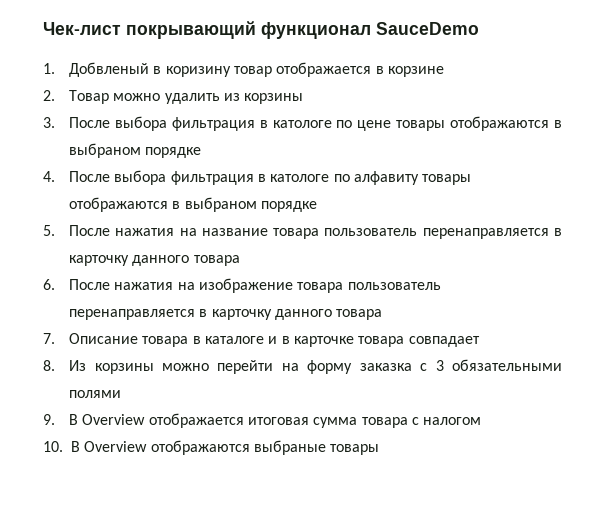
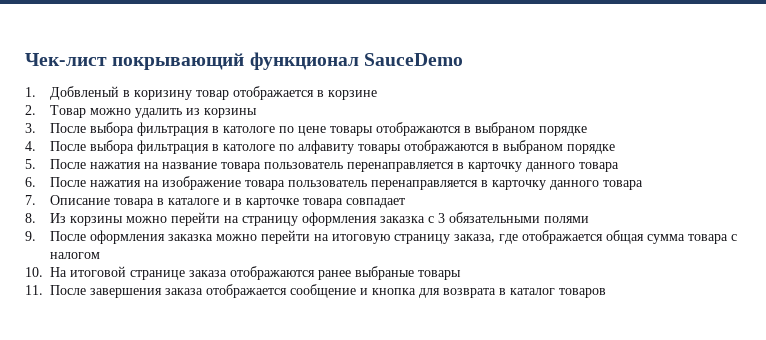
- 8. Из корзины можно перейти на форму заказка с 3 обязательными полями
+ 8. Из корзины можно перейти на страницу оформления заказка с 3 обязательными полями
- 9. В Overview отображается итоговая сумма товара с налогом
+ 9. После оформления заказка можно перейти на итоговую страницу заказа, где отображается общая сумма товара с налогом
- 10. В Overview отображаются выбраные товары
+ 10. На итоговой странице заказа отображаются ранее выбраные товары
+ 11. После завершения заказа отображается сообщение и кнопка для возврата в каталог товаров

